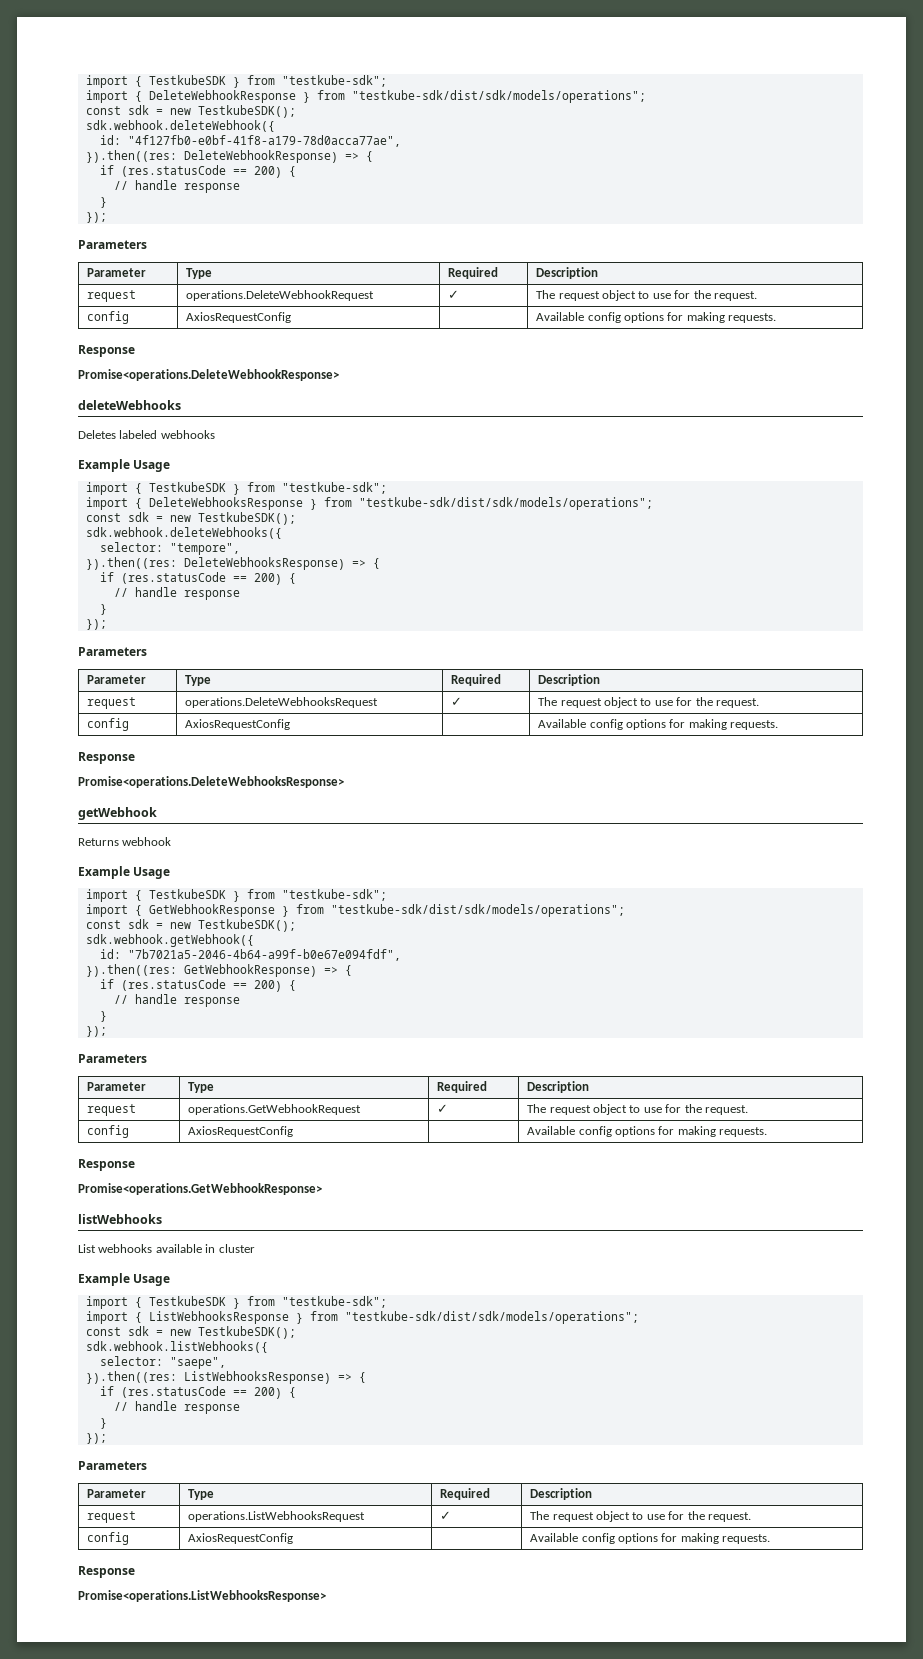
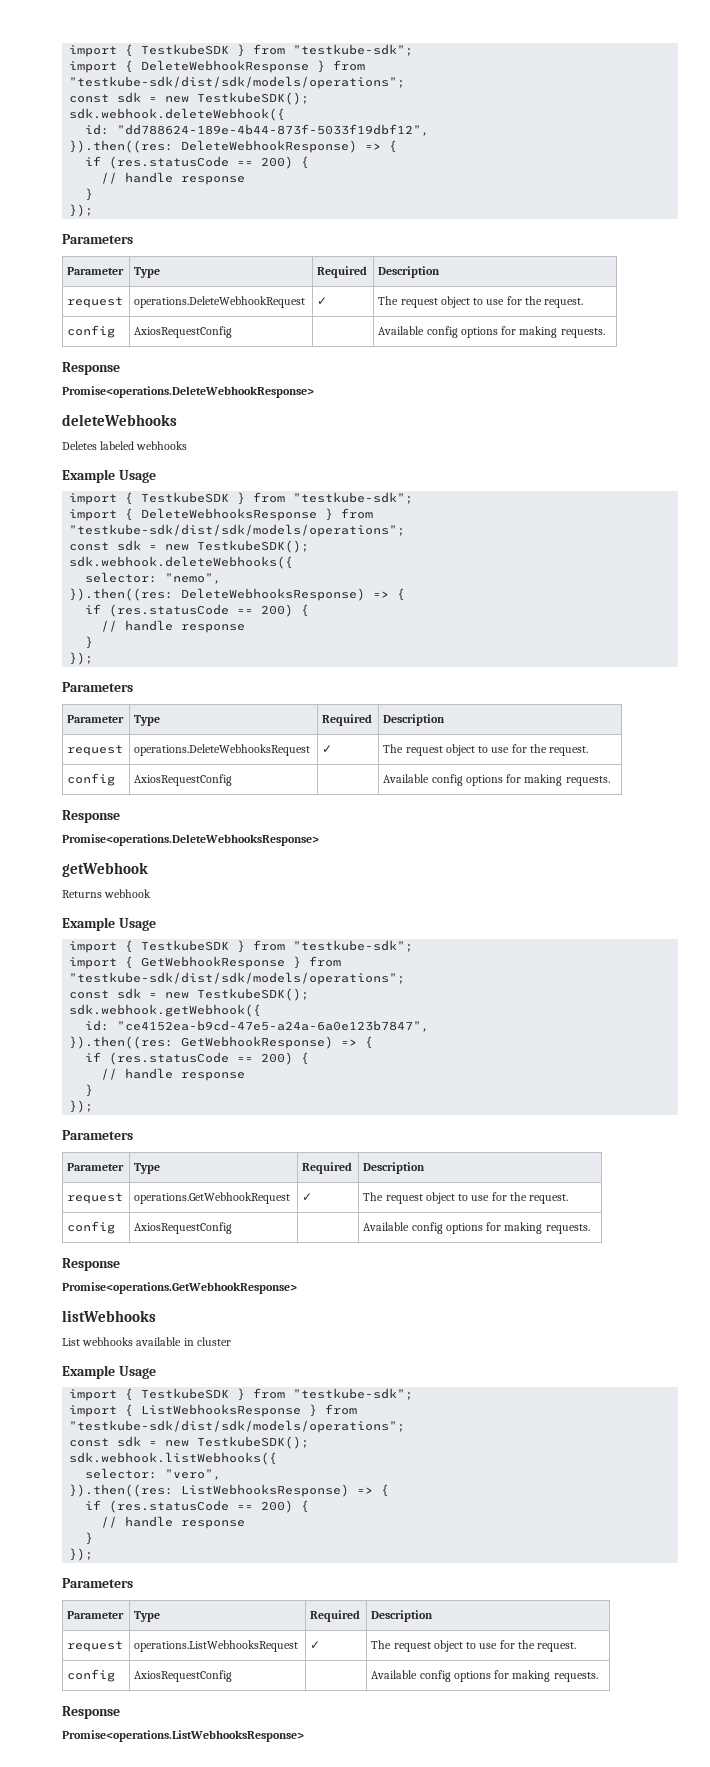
- id: "4f127fb0-e0bf-41f8-a179-78d0acca77ae",
+ id: "dd788624-189e-4b44-873f-5033f19dbf12",
- selector: "tempore",
+ selector: "nemo",
- id: "7b7021a5-2046-4b64-a99f-b0e67e094fdf",
+ id: "ce4152ea-b9cd-47e5-a24a-6a0e123b7847",
- selector: "saepe",
+ selector: "vero",

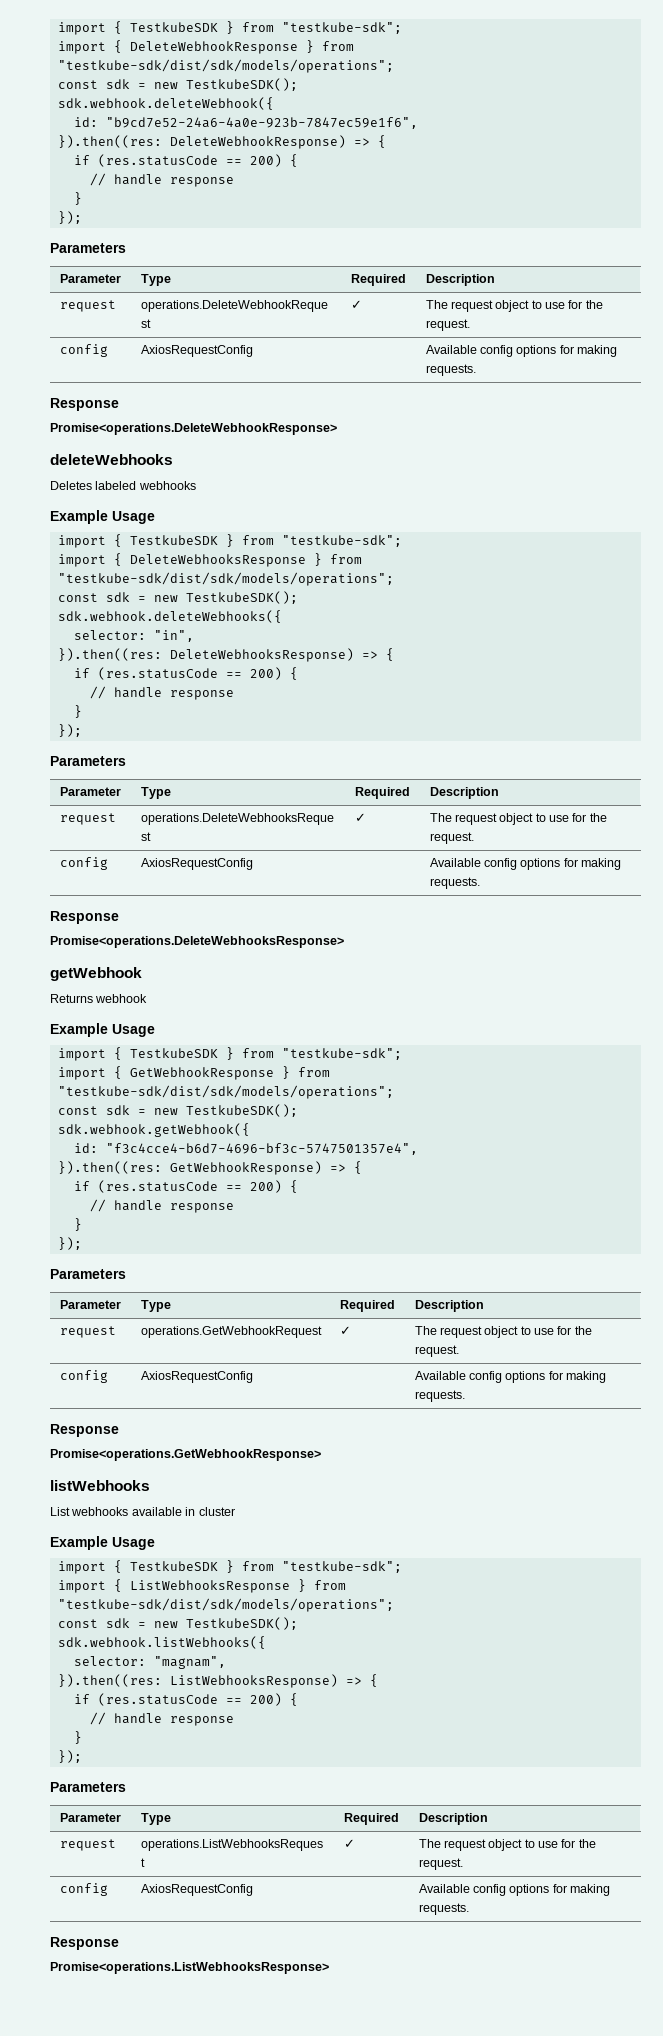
- id: "dd788624-189e-4b44-873f-5033f19dbf12",
+ id: "b9cd7e52-24a6-4a0e-923b-7847ec59e1f6",
- selector: "nemo",
+ selector: "in",
- id: "ce4152ea-b9cd-47e5-a24a-6a0e123b7847",
+ id: "f3c4cce4-b6d7-4696-bf3c-5747501357e4",
- selector: "vero",
+ selector: "magnam",

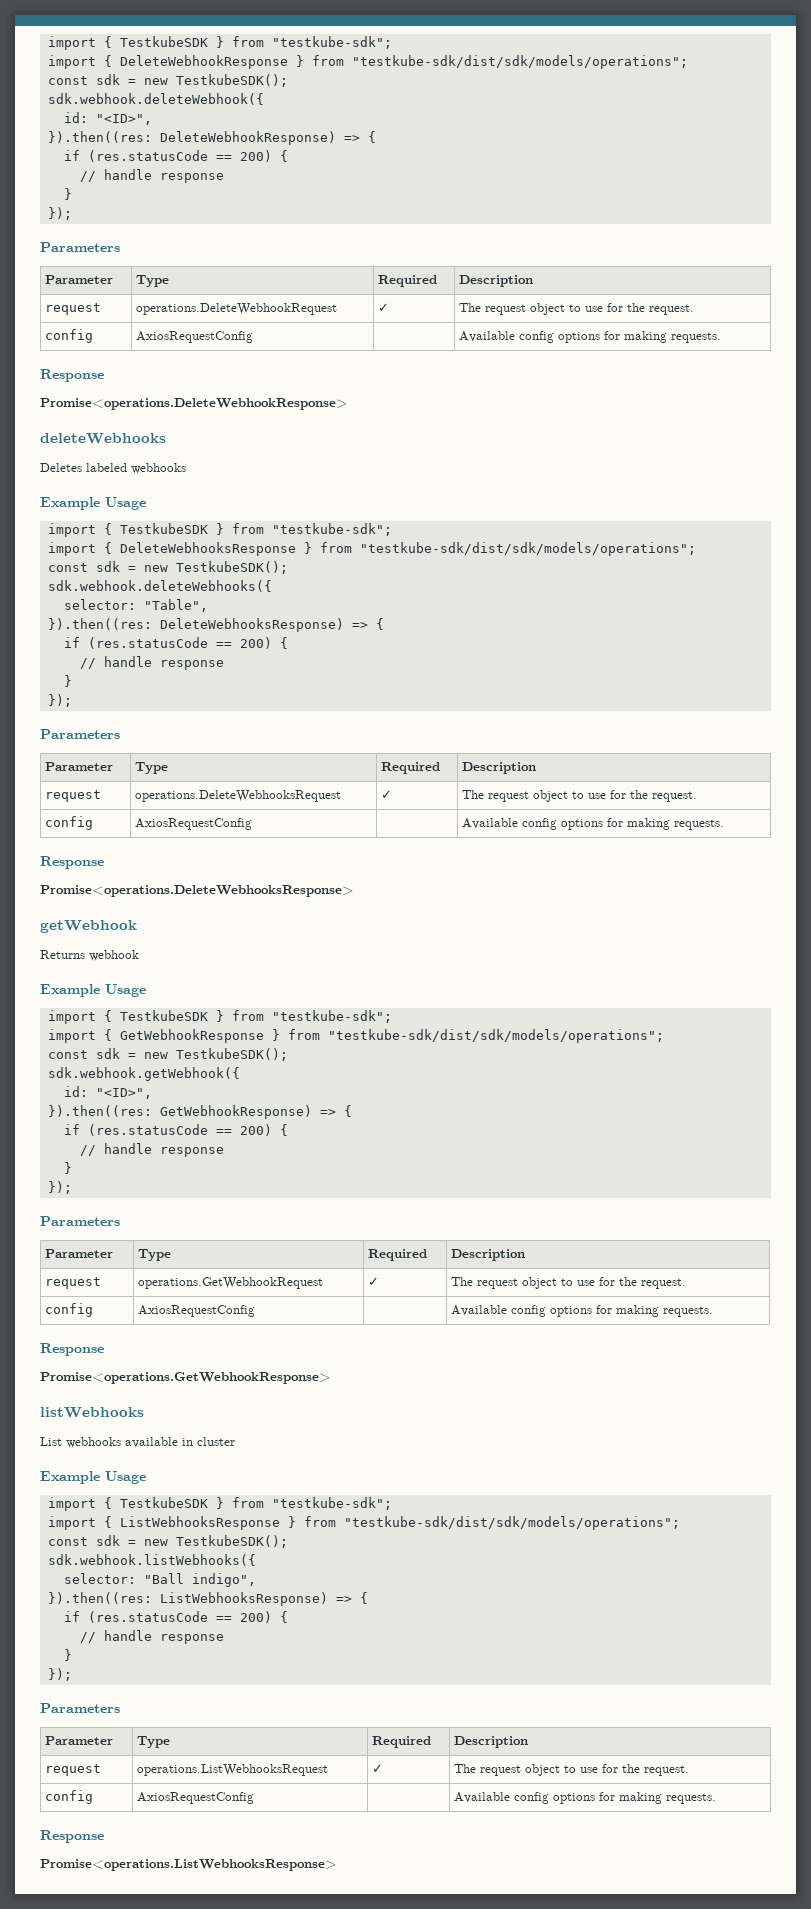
  sdk.webhook.deleteWebhook({
- id: "b9cd7e52-24a6-4a0e-923b-7847ec59e1f6",
+ id: "<ID>",
- selector: "in",
+ selector: "Table",
  sdk.webhook.getWebhook({
- id: "f3c4cce4-b6d7-4696-bf3c-5747501357e4",
+ id: "<ID>",
- selector: "magnam",
+ selector: "Ball indigo",

